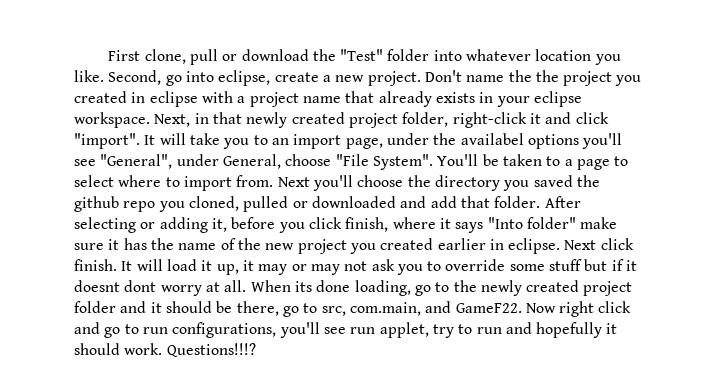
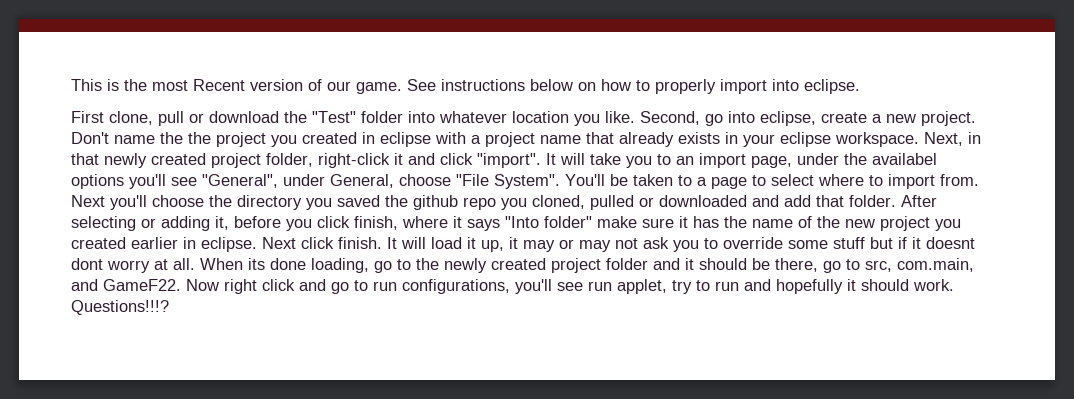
+ This is the most Recent version of our game. See instructions below on how to properly import into eclipse.

